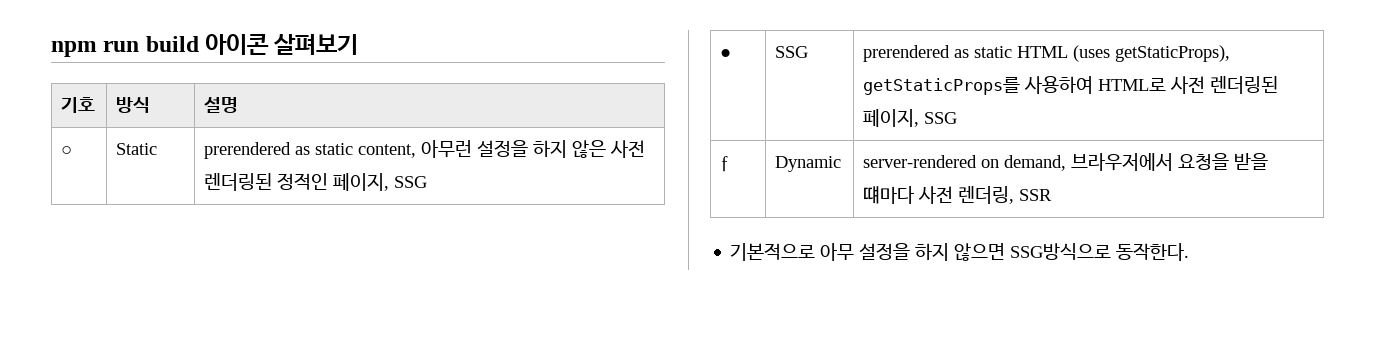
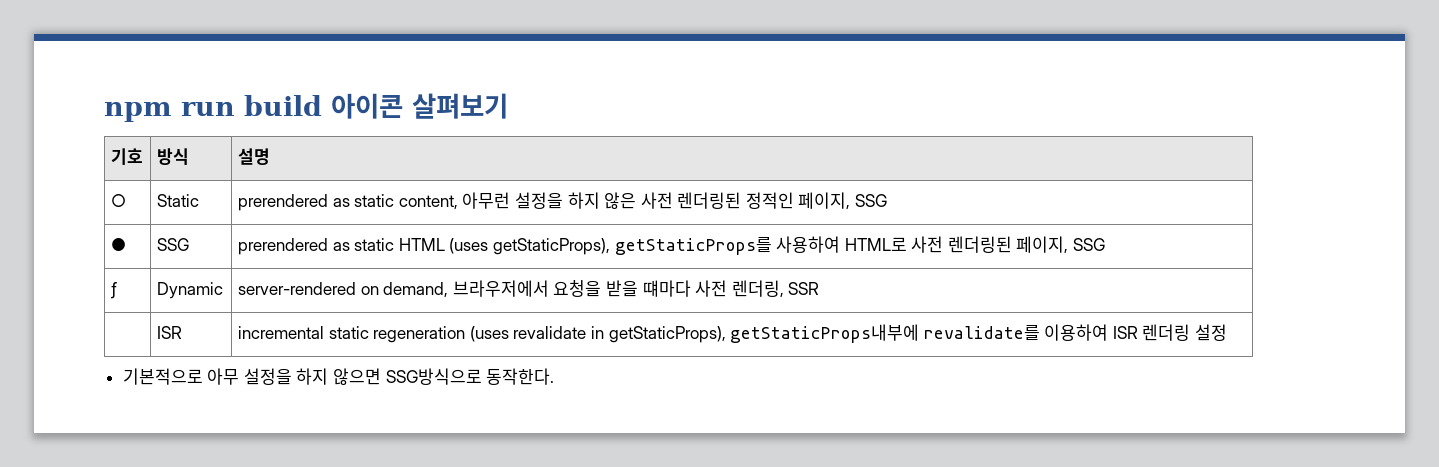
+ | ISR | incremental static regeneration (uses revalidate in getStaticProps), getStaticProps내부에 revalidate를 이용하여 ISR 렌더링 설정

